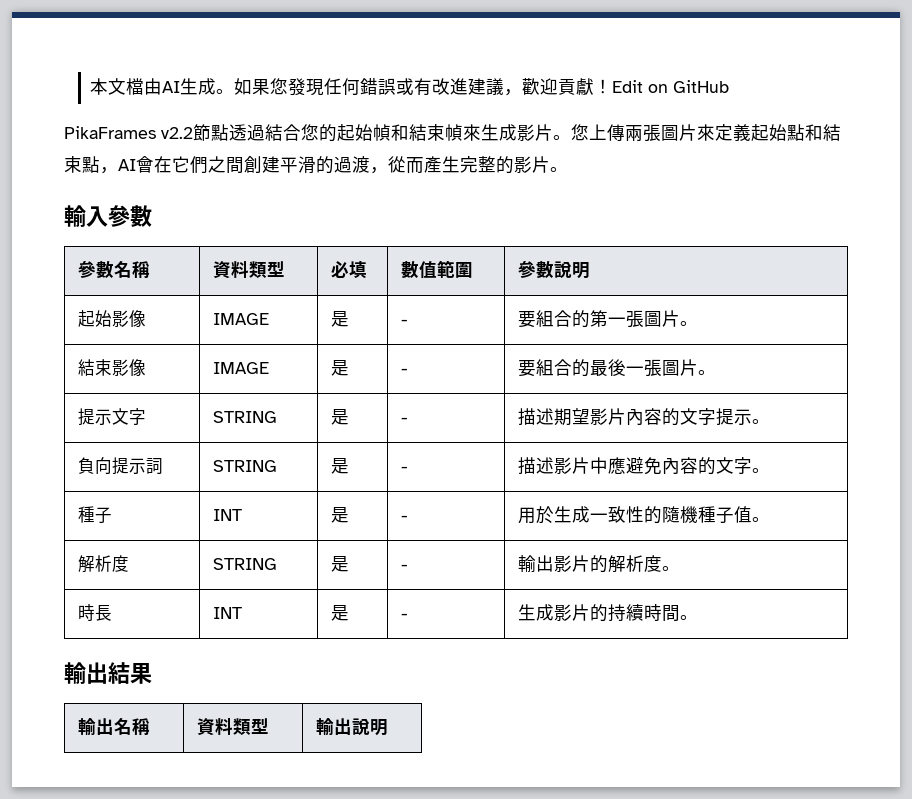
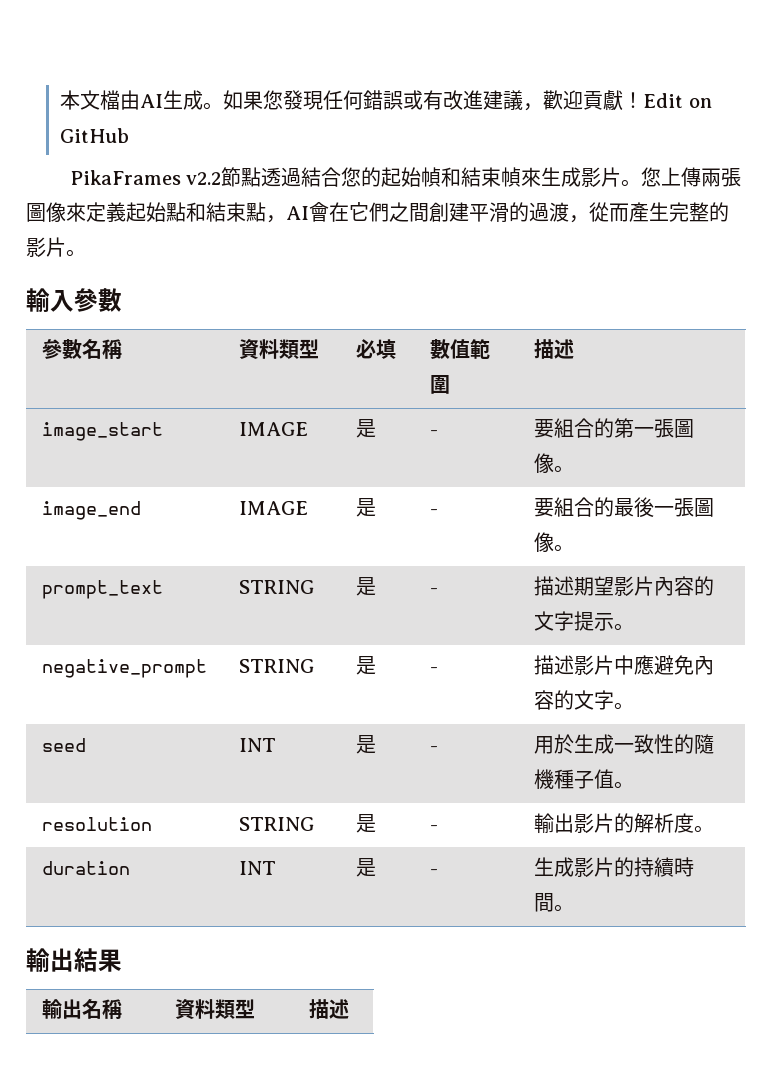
- 您上傳兩張圖片來定義起始點和結束點，AI會在它們之間創建平滑的過渡，從而產生完整的影片。
+ 您上傳兩張圖像來定義起始點和結束點，AI會在它們之間創建平滑的過渡，從而產生完整的影片。
- 參數名稱 | 資料類型 | 必填 | 數值範圍 | 參數說明
- 起始影像 | IMAGE | 是 | - | 要組合的第一張圖片。
- 結束影像 | IMAGE | 是 | - | 要組合的最後一張圖片。
- 提示文字 | STRING | 是 | - | 描述期望影片內容的文字提示。
+ 參數名稱 | 資料類型 | 必填 | 數值範圍 | 描述
+ image_start | IMAGE | 是 | - | 要組合的第一張圖像。
+ image_end | IMAGE | 是 | - | 要組合的最後一張圖像。
+ prompt_text | STRING | 是 | - | 描述期望影片內容的文字提示。
- 負向提示詞 | STRING | 是 | - | 描述影片中應避免內容的文字。
+ negative_prompt | STRING | 是 | - | 描述影片中應避免內容的文字。
- 種子 | INT | 是 | - | 用於生成一致性的隨機種子值。
+ seed | INT | 是 | - | 用於生成一致性的隨機種子值。
- 解析度 | STRING | 是 | - | 輸出影片的解析度。
+ resolution | STRING | 是 | - | 輸出影片的解析度。
- 時長 | INT | 是 | - | 生成影片的持續時間。
+ duration | INT | 是 | - | 生成影片的持續時間。
- 輸出名稱 | 資料類型 | 輸出說明
+ 輸出名稱 | 資料類型 | 描述

